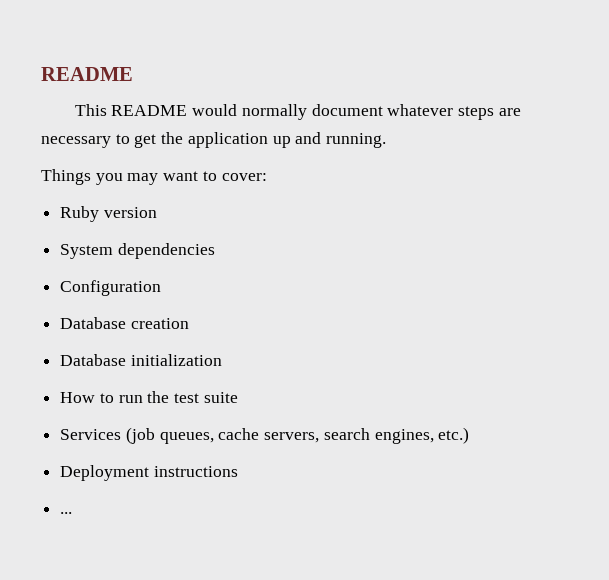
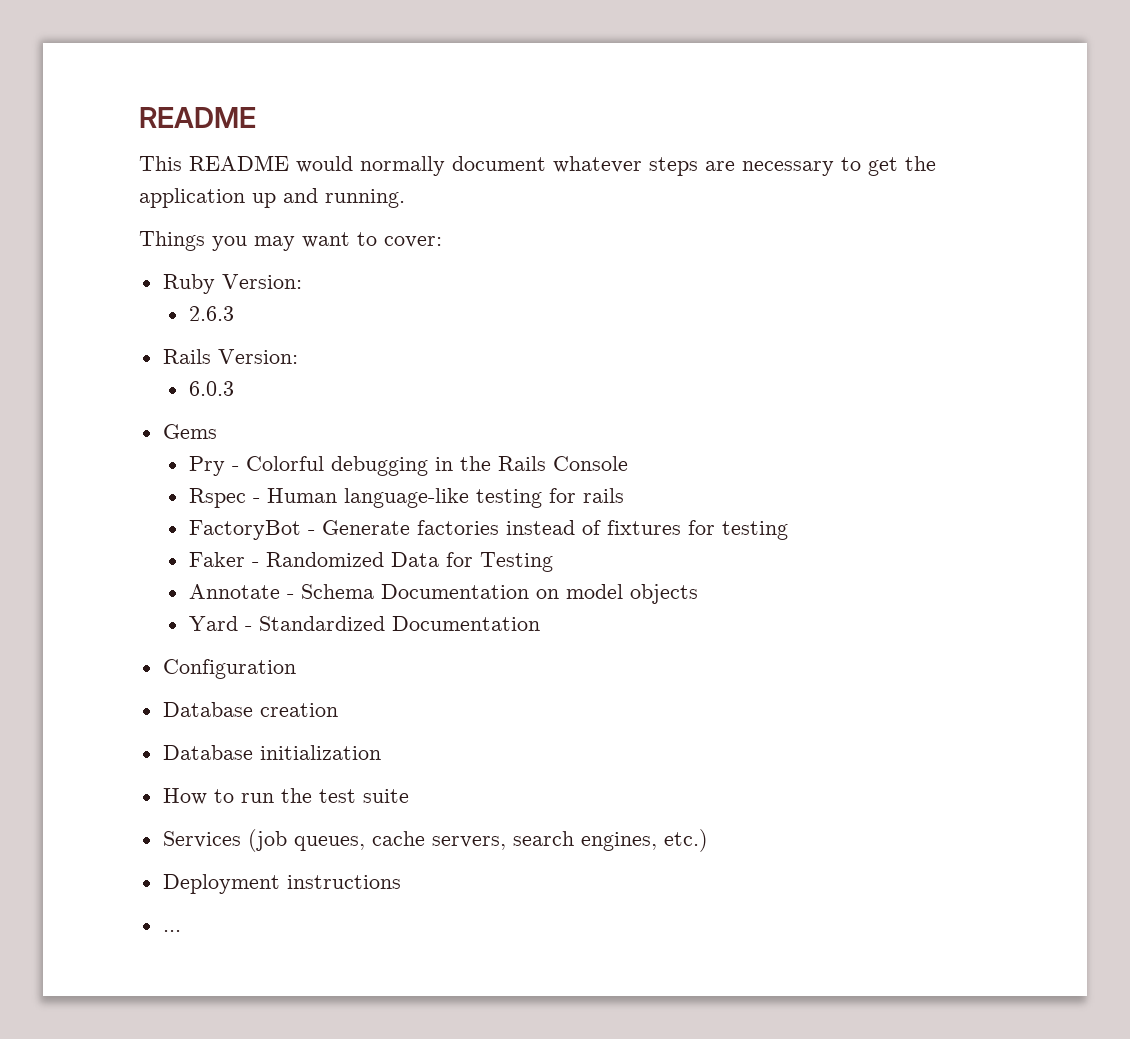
- Ruby version
- System dependencies
+ Ruby Version:
+ 2.6.3
+ Rails Version:
+ 6.0.3
+ Gems
+ Pry - Colorful debugging in the Rails Console
+ Rspec - Human language-like testing for rails
+ FactoryBot - Generate factories instead of fixtures for testing
+ Faker - Randomized Data for Testing
+ Annotate - Schema Documentation on model objects
+ Yard - Standardized Documentation

